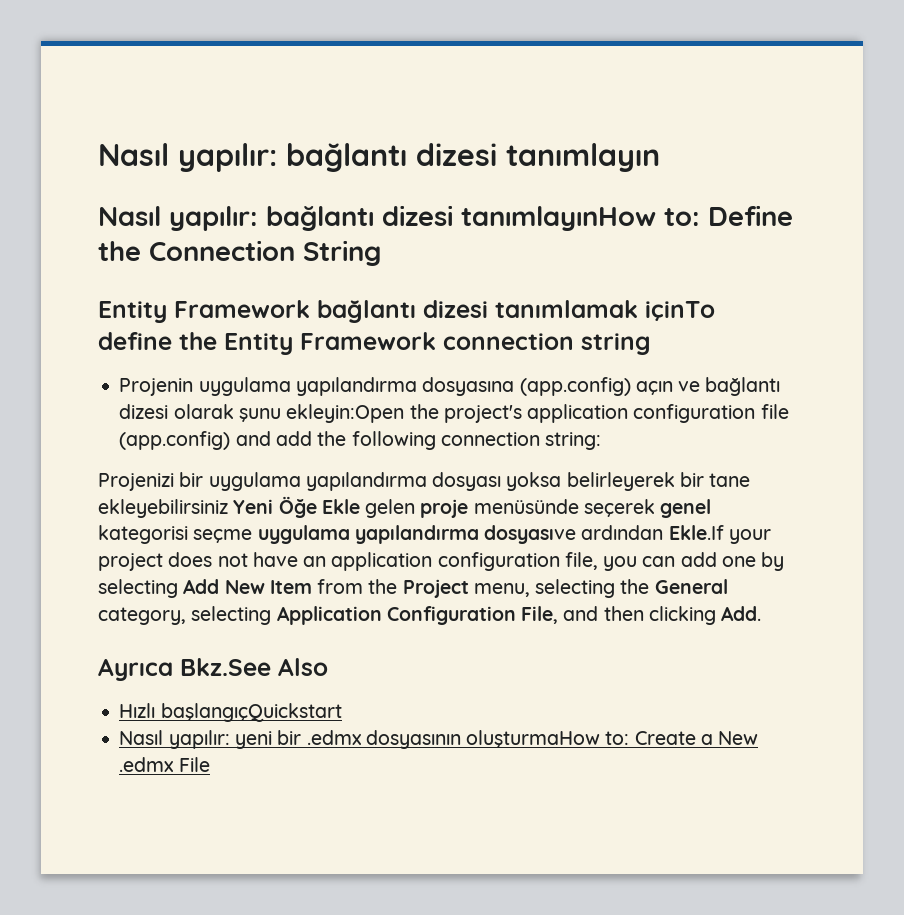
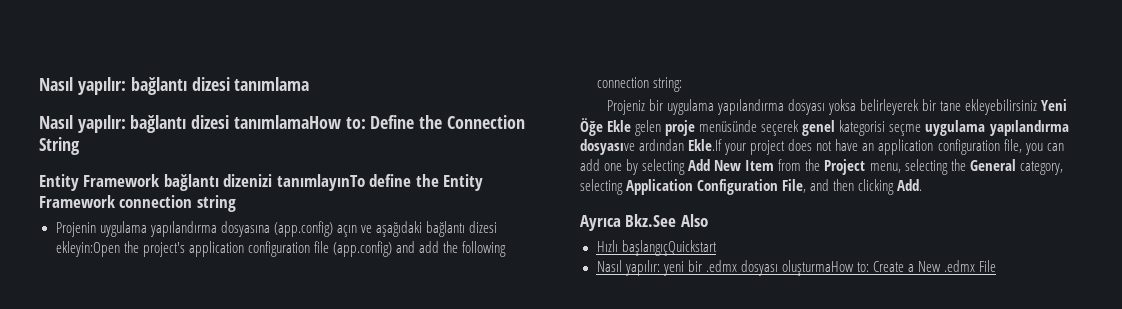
- Nasıl yapılır: bağlantı dizesi tanımlayın
- Nasıl yapılır: bağlantı dizesi tanımlayınHow to: Define the Connection String
+ Nasıl yapılır: bağlantı dizesi tanımlama
+ Nasıl yapılır: bağlantı dizesi tanımlamaHow to: Define the Connection String
- Entity Framework bağlantı dizesi tanımlamak içinTo define the Entity Framework connection string
+ Entity Framework bağlantı dizenizi tanımlayınTo define the Entity Framework connection string
- Projenin uygulama yapılandırma dosyasına (app.config) açın ve bağlantı dizesi olarak şunu ekleyin:Open the project's application configuration file (app.config) and add the following connection string:
+ Projenin uygulama yapılandırma dosyasına (app.config) açın ve aşağıdaki bağlantı dizesi ekleyin:Open the project's application configuration file (app.config) and add the following connection string:
- Projenizi bir uygulama yapılandırma dosyası yoksa belirleyerek bir tane ekleyebilirsiniz Yeni Öğe Ekle gelen proje menüsünde seçerek genel kategorisi seçme uygulama yapılandırma dosyasıve ardından Ekle.If your project does not have an application configuration file, you can add one by selecting Add New Item from the Project menu, selecting the General category, selecting Application Configuration File, and then clicking Add.
+ Projeniz bir uygulama yapılandırma dosyası yoksa belirleyerek bir tane ekleyebilirsiniz Yeni Öğe Ekle gelen proje menüsünde seçerek genel kategorisi seçme uygulama yapılandırma dosyasıve ardından Ekle.If your project does not have an application configuration file, you can add one by selecting Add New Item from the Project menu, selecting the General category, selecting Application Configuration File, and then clicking Add.
- Nasıl yapılır: yeni bir .edmx dosyasının oluşturmaHow to: Create a New .edmx File
+ Nasıl yapılır: yeni bir .edmx dosyası oluşturmaHow to: Create a New .edmx File

